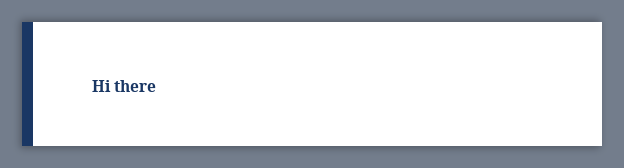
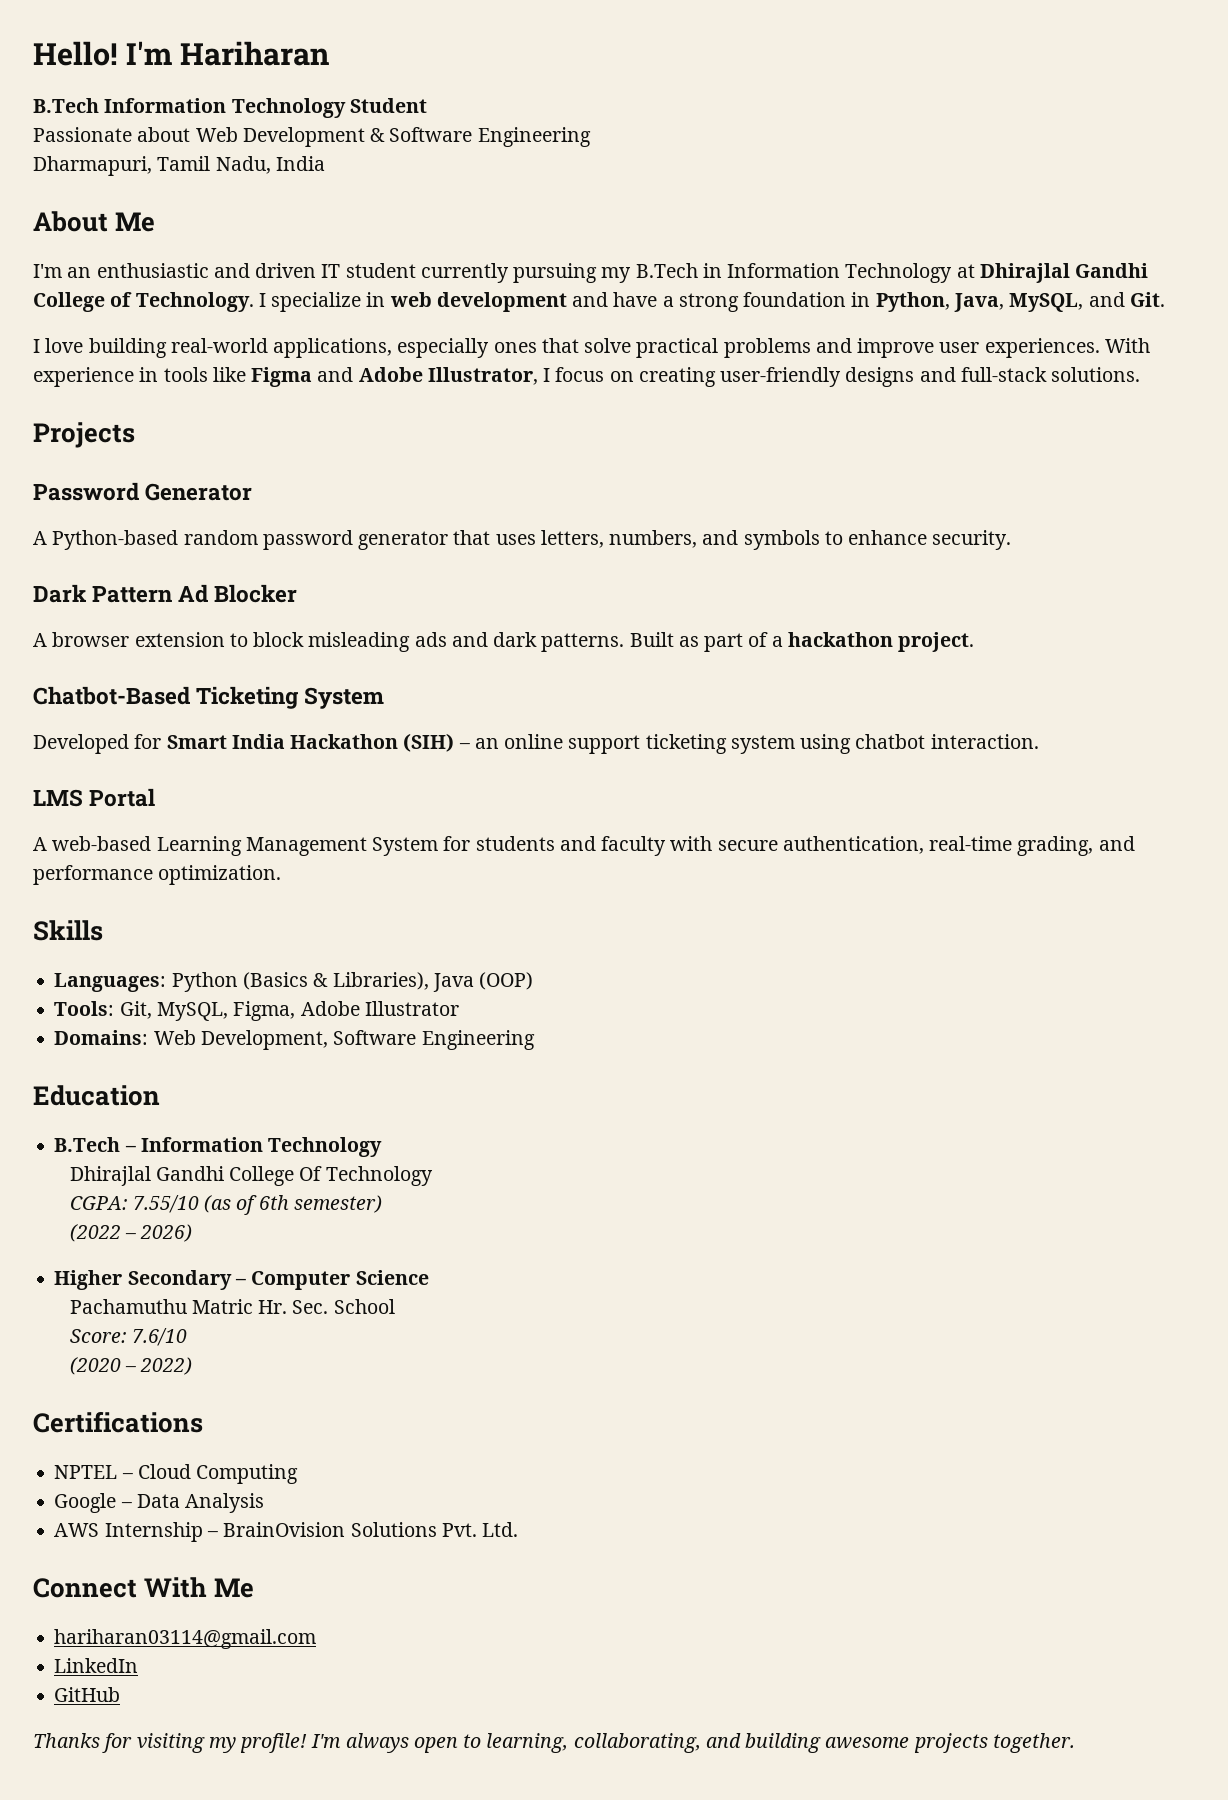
- Hi there
+ Hello! I'm Hariharan
+ B.Tech Information Technology Student
+ Passionate about Web Development & Software Engineering
+ Dharmapuri, Tamil Nadu, India
+ About Me
+ I'm an enthusiastic and driven IT student currently pursuing my B.Tech in Information Technology at Dhirajlal Gandhi College of Technology. I specialize in web development and have a strong foundation in Python, Java, MySQL, and Git.
+ I love building real-world applications, especially ones that solve practical problems and improve user experiences. With experience in tools like Figma and Adobe Illustrator, I focus on creating user-friendly designs and full-stack solutions.
+ Projects
+ Password Generator
+ A Python-based random password generator that uses letters, numbers, and symbols to enhance security.
+ Dark Pattern Ad Blocker
+ A browser extension to block misleading ads and dark patterns. Built as part of a hackathon project.
+ Chatbot-Based Ticketing System
+ Developed for Smart India Hackathon (SIH) – an online support ticketing system using chatbot interaction.
+ LMS Portal
+ A web-based Learning Management System for students and faculty with secure authentication, real-time grading, and performance optimization.
+ Skills
+ Languages: Python (Basics & Libraries), Java (OOP)
+ Tools: Git, MySQL, Figma, Adobe Illustrator
+ Domains: Web Development, Software Engineering
+ Education
+ B.Tech – Information Technology
+ Dhirajlal Gandhi College Of Technology
+ CGPA: 7.55/10 (as of 6th semester)
+ (2022 – 2026)
+ Higher Secondary – Computer Science
+ Pachamuthu Matric Hr. Sec. School
+ Score: 7.6/10
+ (2020 – 2022)
+ Certifications
+ NPTEL – Cloud Computing
+ Google – Data Analysis
+ AWS Internship – BrainOvision Solutions Pvt. Ltd.
+ Connect With Me
+ hariharan03114@gmail.com
+ LinkedIn
+ GitHub
+ Thanks for visiting my profile! I'm always open to learning, collaborating, and building awesome projects together.

